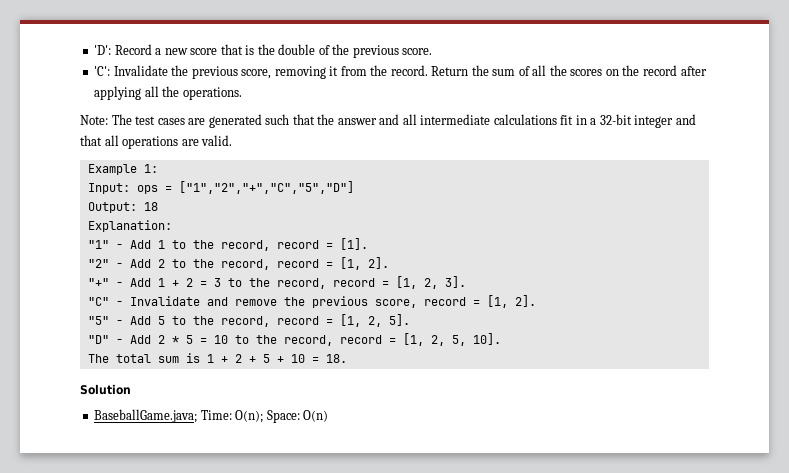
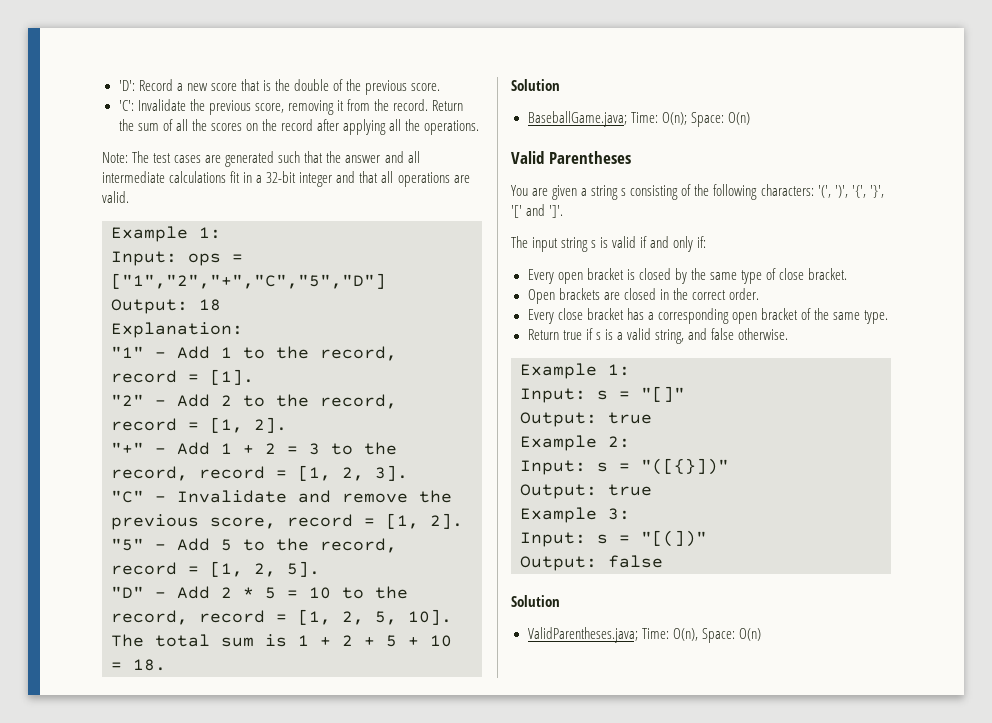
+ Valid Parentheses
+ You are given a string s consisting of the following characters: '(', ')', '{', '}', '[' and ']'.
+ The input string s is valid if and only if:
+ Every open bracket is closed by the same type of close bracket.
+ Open brackets are closed in the correct order.
+ Every close bracket has a corresponding open bracket of the same type.
+ Return true if s is a valid string, and false otherwise.
+ Example 1:
+ Input: s = "[]"
+ Output: true
+ Example 2:
+ Input: s = "([{}])"
+ Output: true
+ Example 3:
+ Input: s = "[(])"
+ Output: false
+ Solution
+ ValidParentheses.java; Time: O(n), Space: O(n)

